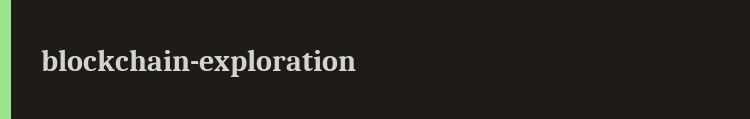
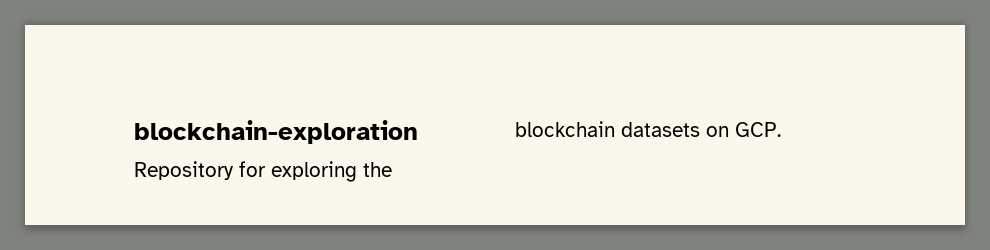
+ Repository for exploring the blockchain datasets on GCP.

